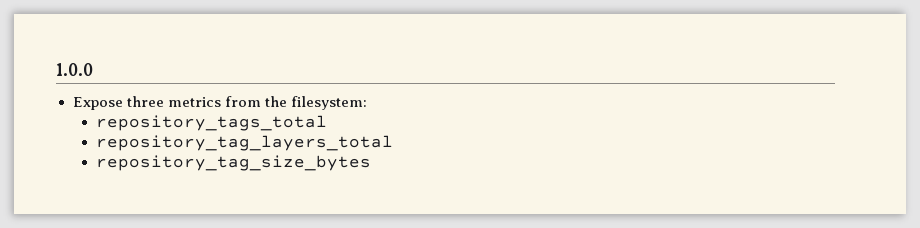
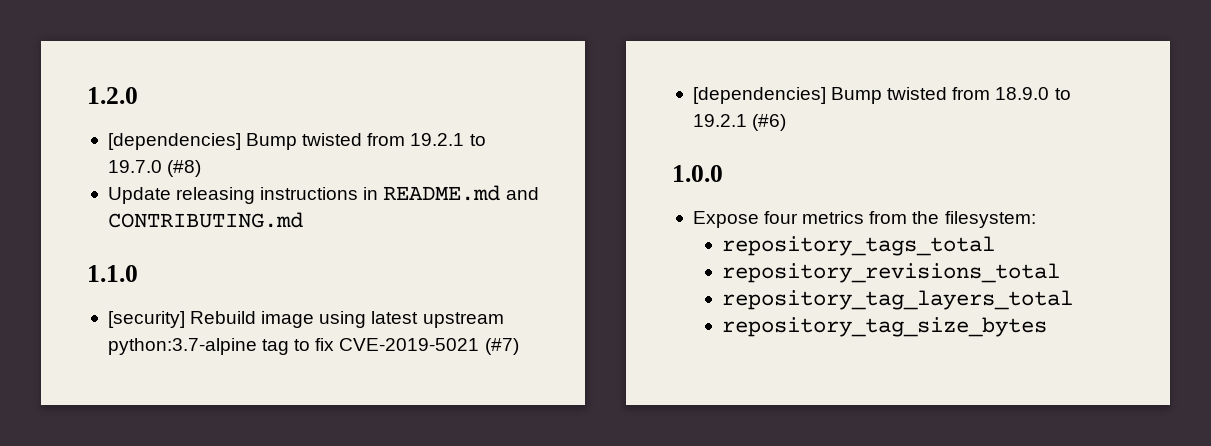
+ 1.2.0
+ [dependencies] Bump twisted from 19.2.1 to 19.7.0 (#8)
+ Update releasing instructions in README.md and CONTRIBUTING.md
+ 1.1.0
+ [security] Rebuild image using latest upstream python:3.7-alpine tag to fix CVE-2019-5021 (#7)
+ [dependencies] Bump twisted from 18.9.0 to 19.2.1 (#6)
- Expose three metrics from the filesystem:
+ Expose four metrics from the filesystem:
+ repository_revisions_total

